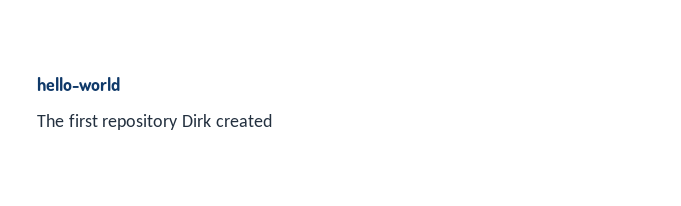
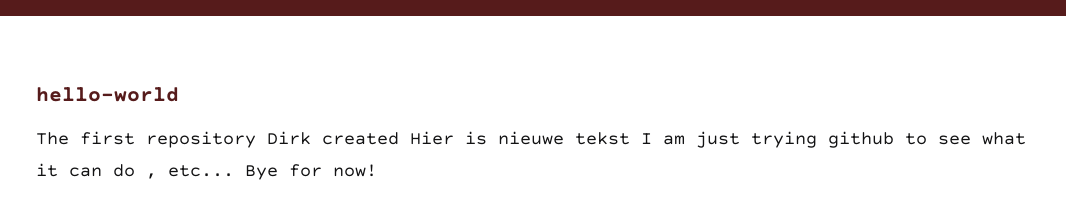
- The first repository Dirk created
+ The first repository Dirk created Hier is nieuwe tekst I am just trying github to see what it can do , etc... Bye for now!

